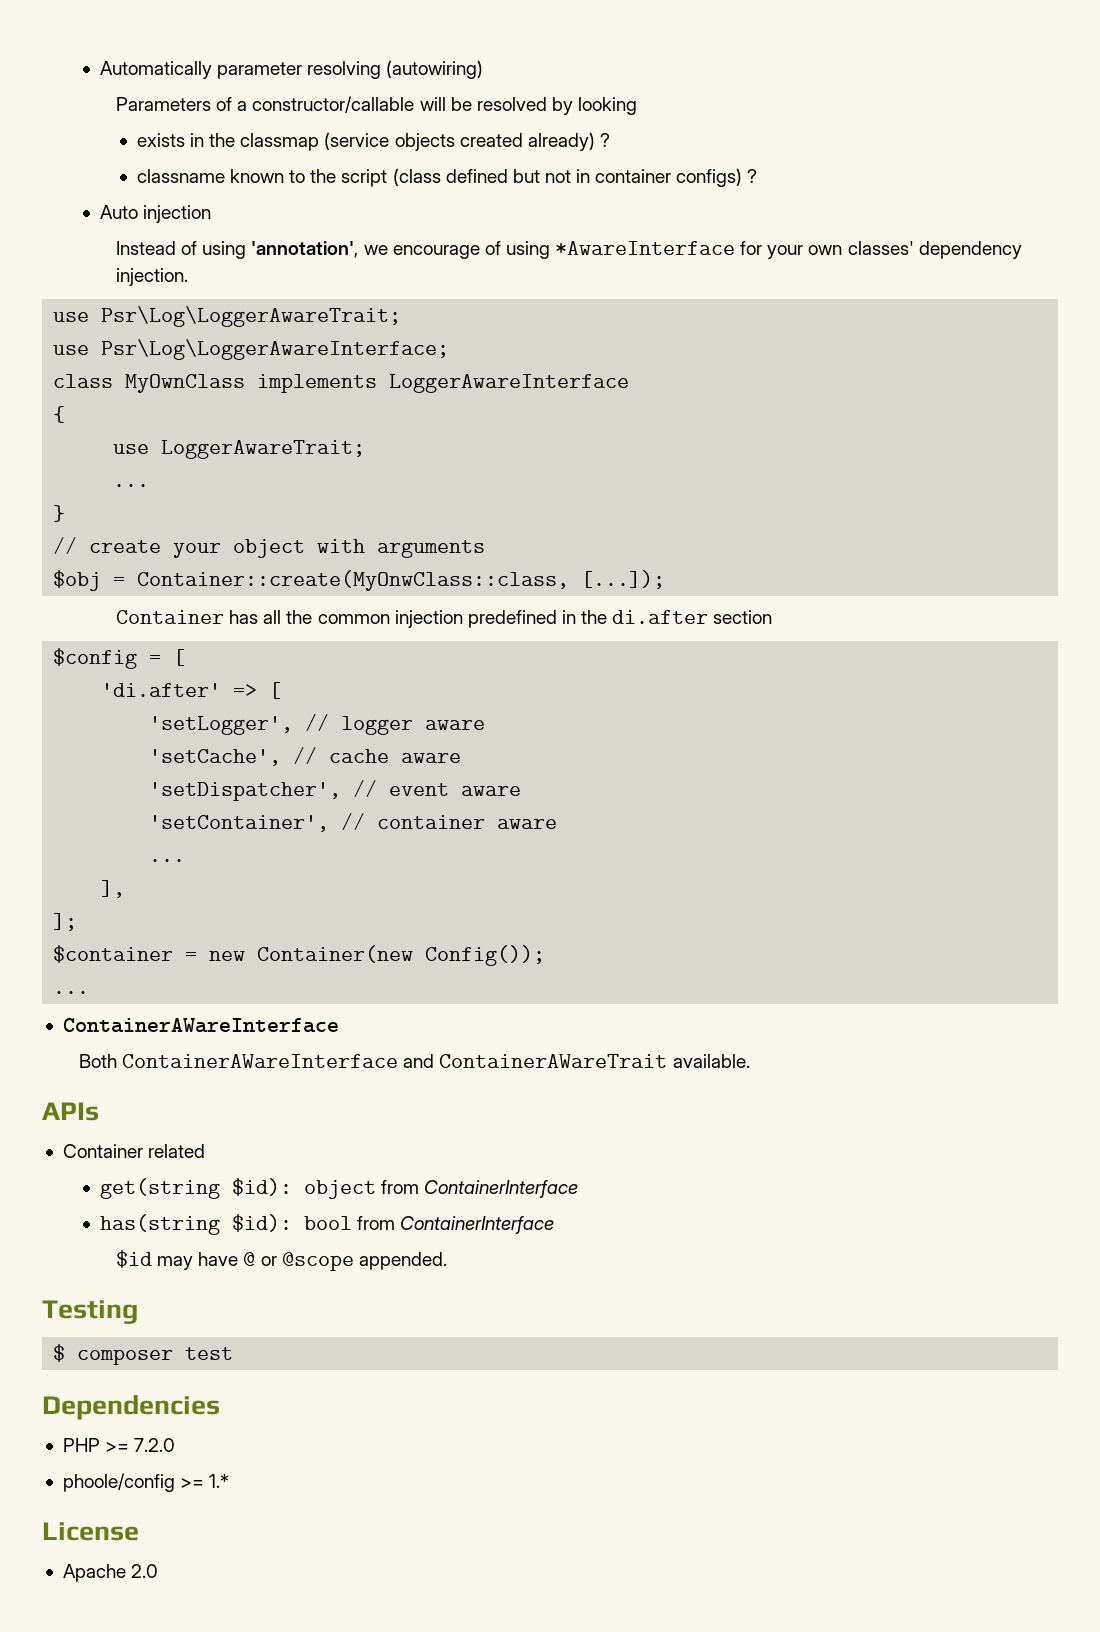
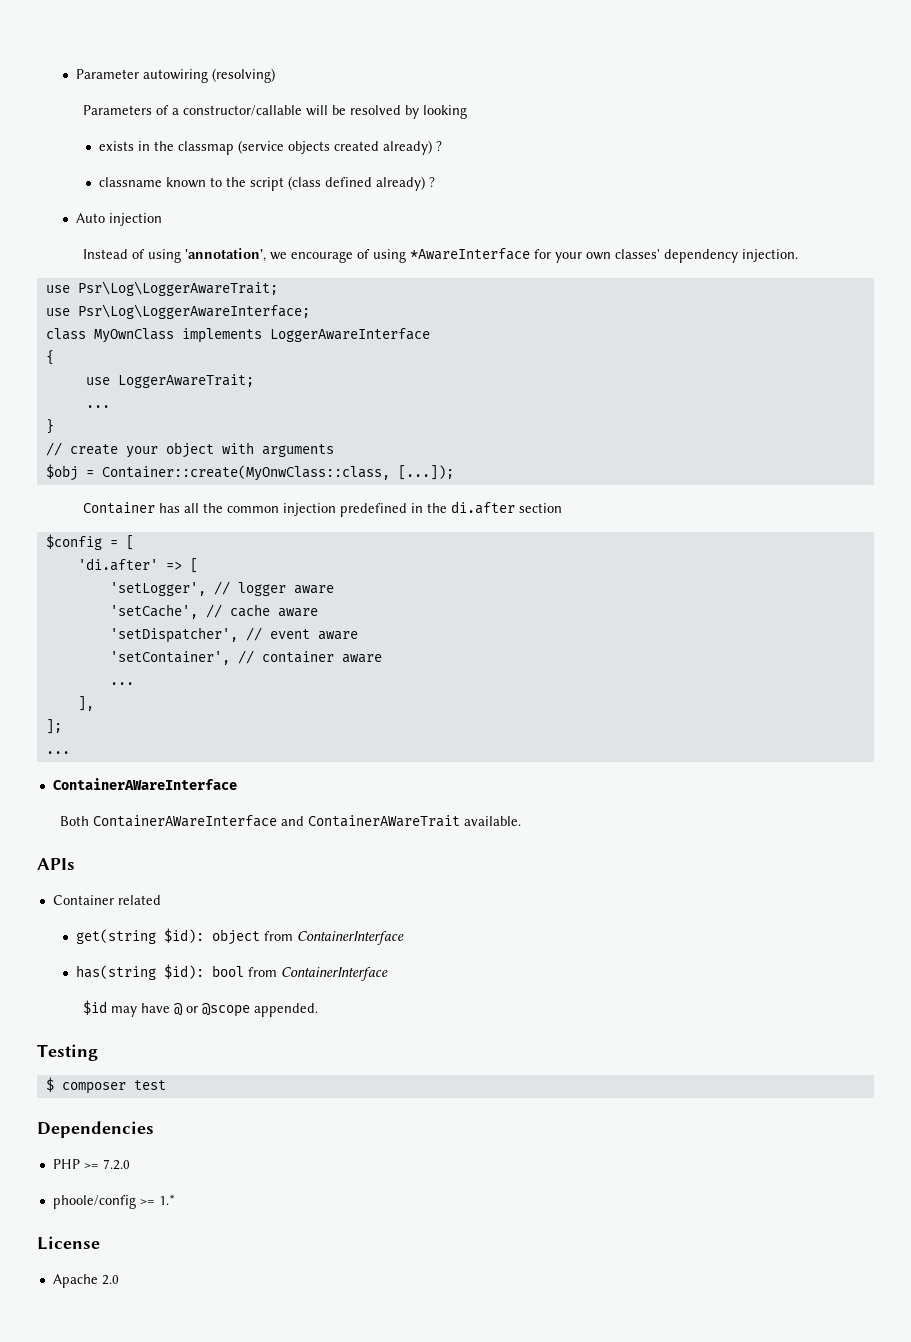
- Automatically parameter resolving (autowiring)
+ Parameter autowiring (resolving)
- classname known to the script (class defined but not in container configs) ?
+ classname known to the script (class defined already) ?
- $container = new Container(new Config());

